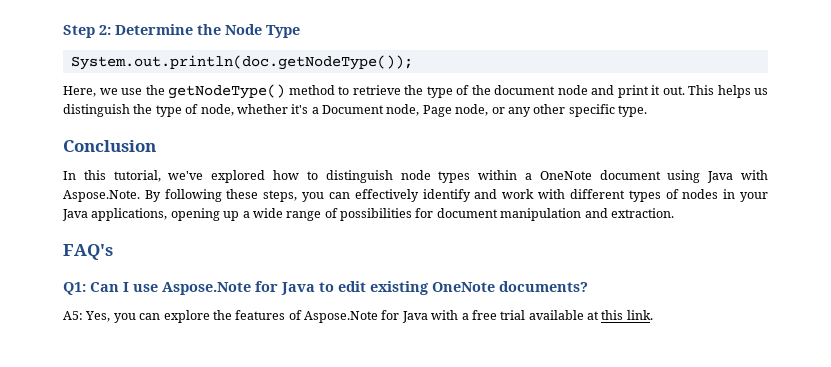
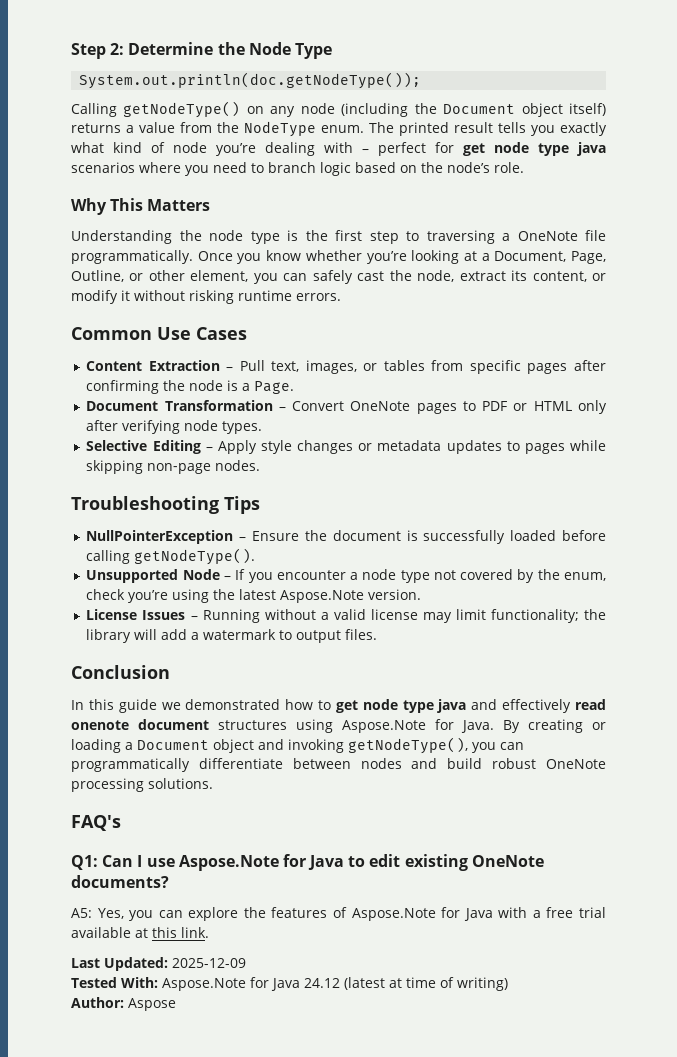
- Here, we use the getNodeType() method to retrieve the type of the document node and print it out. This helps us distinguish the type of node, whether it's a Document node, Page node, or any other specific type.
+ Calling getNodeType() on any node (including the Document object itself) returns a value from the NodeType enum. The printed result tells you exactly what kind of node you’re dealing with – perfect for get node type java scenarios where you need to branch logic based on the node’s role.
+ Why This Matters
+ Understanding the node type is the first step to traversing a OneNote file programmatically. Once you know whether you’re looking at a Document, Page, Outline, or other element, you can safely cast the node, extract its content, or modify it without risking runtime errors.
+ Common Use Cases
+ Content Extraction – Pull text, images, or tables from specific pages after confirming the node is a Page.
+ Document Transformation – Convert OneNote pages to PDF or HTML only after verifying node types.
+ Selective Editing – Apply style changes or metadata updates to pages while skipping non‑page nodes.
+ Troubleshooting Tips
+ NullPointerException – Ensure the document is successfully loaded before calling getNodeType().
+ Unsupported Node – If you encounter a node type not covered by the enum, check you’re using the latest Aspose.Note version.
+ License Issues – Running without a valid license may limit functionality; the library will add a watermark to output files.
  Conclusion
- In this tutorial, we've explored how to distinguish node types within a OneNote document using Java with Aspose.Note. By following these steps, you can effectively identify and work with different types of nodes in your Java applications, opening up a wide range of possibilities for document manipulation and extraction.
+ In this guide we demonstrated how to get node type java and effectively read onenote document structures using Aspose.Note for Java. By creating or loading a Document object and invoking getNodeType(), you can programmatically differentiate between nodes and build robust OneNote processing solutions.
+ Last Updated: 2025-12-09
+ Tested With: Aspose.Note for Java 24.12 (latest at time of writing)
+ Author: Aspose

